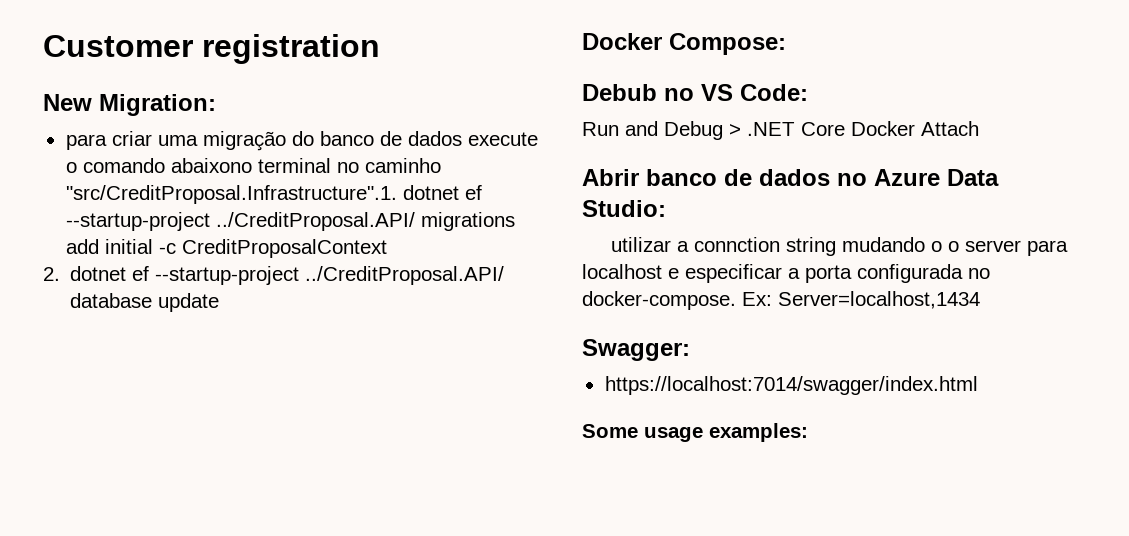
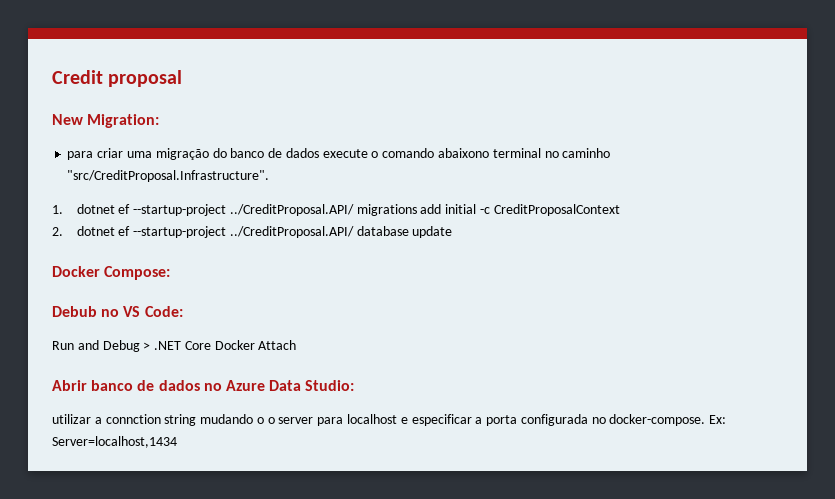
- Customer registration
+ Credit proposal
- para criar uma migração do banco de dados execute o comando abaixono terminal no caminho "src/CreditProposal.Infrastructure".1. dotnet ef --startup-project ../CreditProposal.API/ migrations add initial -c CreditProposalContext
+ para criar uma migração do banco de dados execute o comando abaixono terminal no caminho "src/CreditProposal.Infrastructure".
+ 1. dotnet ef --startup-project ../CreditProposal.API/ migrations add initial -c CreditProposalContext
- Swagger:
- https://localhost:7014/swagger/index.html
- Some usage examples:

